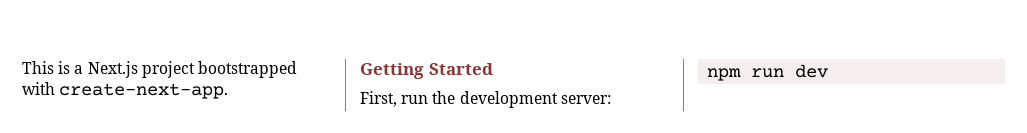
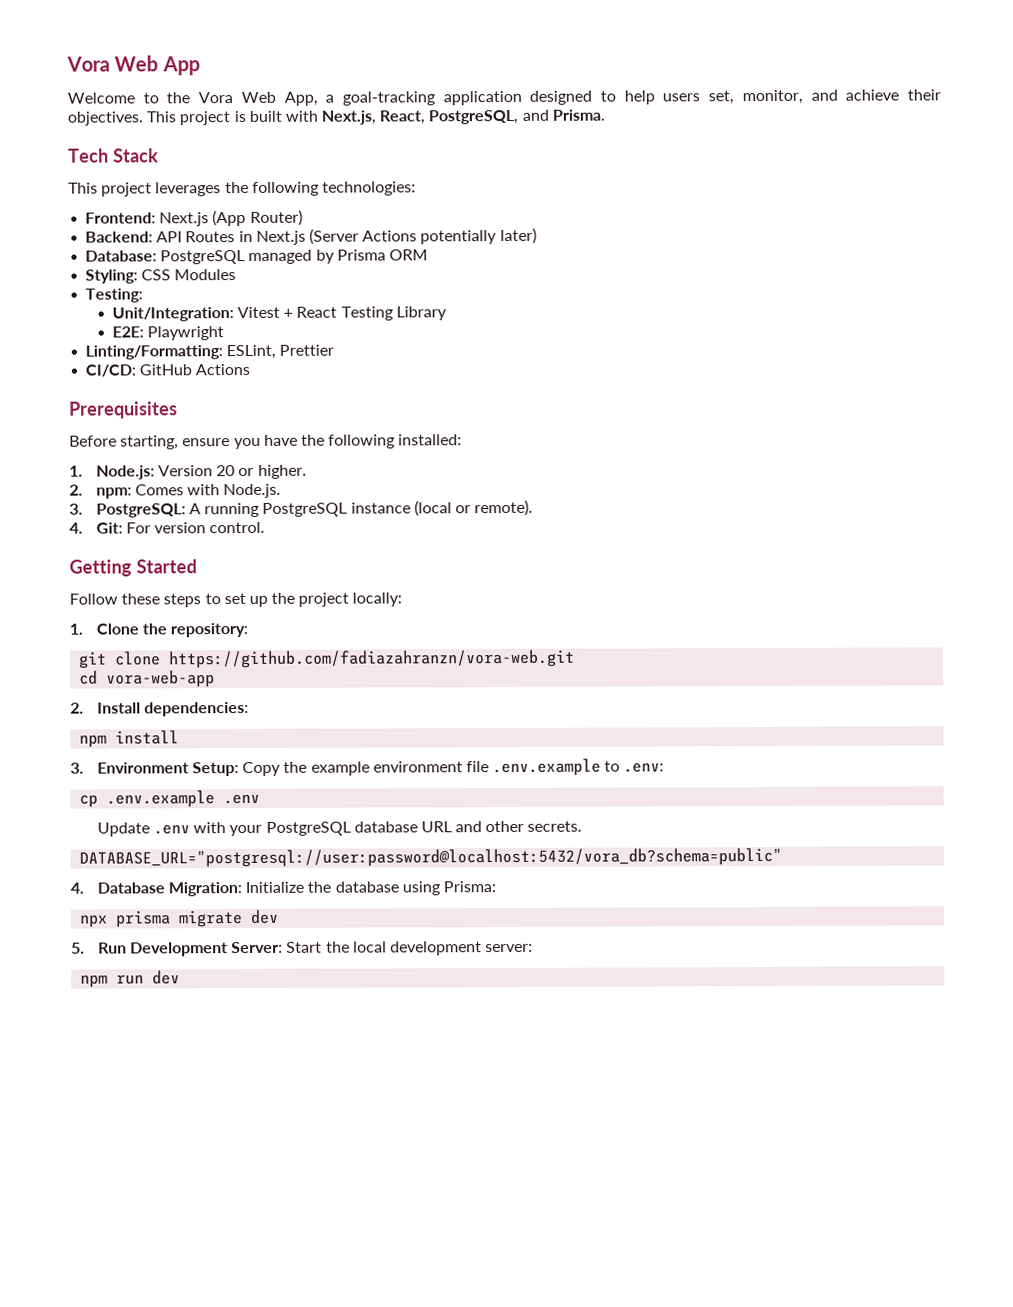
- This is a Next.js project bootstrapped with create-next-app.
+ Vora Web App
+ Welcome to the Vora Web App, a goal-tracking application designed to help users set, monitor, and achieve their objectives. This project is built with Next.js, React, PostgreSQL, and Prisma.
+ Tech Stack
+ This project leverages the following technologies:
+ Frontend: Next.js (App Router)
+ Backend: API Routes in Next.js (Server Actions potentially later)
+ Database: PostgreSQL managed by Prisma ORM
+ Styling: CSS Modules
+ Testing:
+ Unit/Integration: Vitest + React Testing Library
+ E2E: Playwright
+ Linting/Formatting: ESLint, Prettier
+ CI/CD: GitHub Actions
+ Prerequisites
+ Before starting, ensure you have the following installed:
+ 1. Node.js: Version 20 or higher.
+ 2. npm: Comes with Node.js.
+ 3. PostgreSQL: A running PostgreSQL instance (local or remote).
+ 4. Git: For version control.
  Getting Started
- First, run the development server:
+ Follow these steps to set up the project locally:
+ 1. Clone the repository:
+ git clone https://github.com/fadiazahranzn/vora-web.git
+ cd vora-web-app
+ 2. Install dependencies:
+ npm install
+ 3. Environment Setup: Copy the example environment file .env.example to .env:
+ cp .env.example .env
+ Update .env with your PostgreSQL database URL and other secrets.
+ DATABASE_URL="postgresql://user:password@localhost:5432/vora_db?schema=public"
+ 4. Database Migration: Initialize the database using Prisma:
+ npx prisma migrate dev
+ 5. Run Development Server: Start the local development server:

